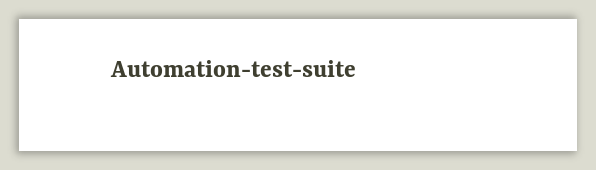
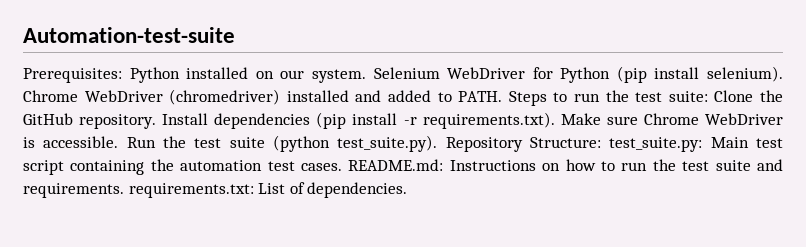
+ Prerequisites: Python installed on our system. Selenium WebDriver for Python (pip install selenium). Chrome WebDriver (chromedriver) installed and added to PATH. Steps to run the test suite: Clone the GitHub repository. Install dependencies (pip install -r requirements.txt). Make sure Chrome WebDriver is accessible. Run the test suite (python test_suite.py). Repository Structure: test_suite.py: Main test script containing the automation test cases. README.md: Instructions on how to run the test suite and requirements. requirements.txt: List of dependencies.

